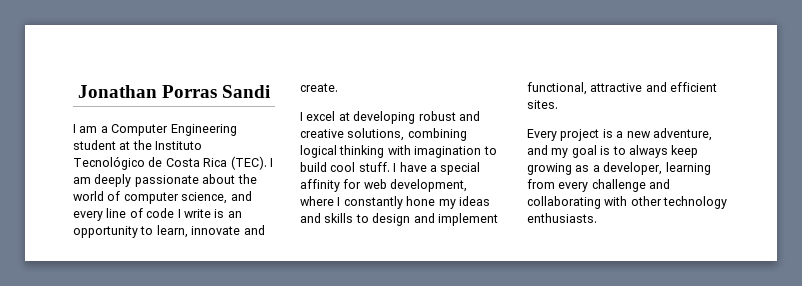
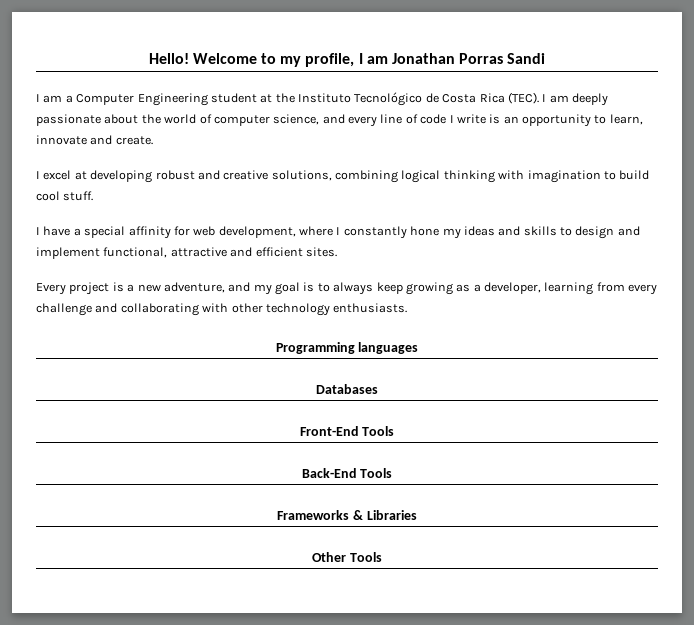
- Jonathan Porras Sandi
+ Hello! Welcome to my profile, I am Jonathan Porras Sandi
- I excel at developing robust and creative solutions, combining logical thinking with imagination to build cool stuff. I have a special affinity for web development, where I constantly hone my ideas and skills to design and implement functional, attractive and efficient sites.
+ I excel at developing robust and creative solutions, combining logical thinking with imagination to build cool stuff.
+ I have a special affinity for web development, where I constantly hone my ideas and skills to design and implement functional, attractive and efficient sites.
+ Programming languages
+ Databases
+ Front-End Tools
+ Back-End Tools
+ Frameworks & Libraries
+ Other Tools

